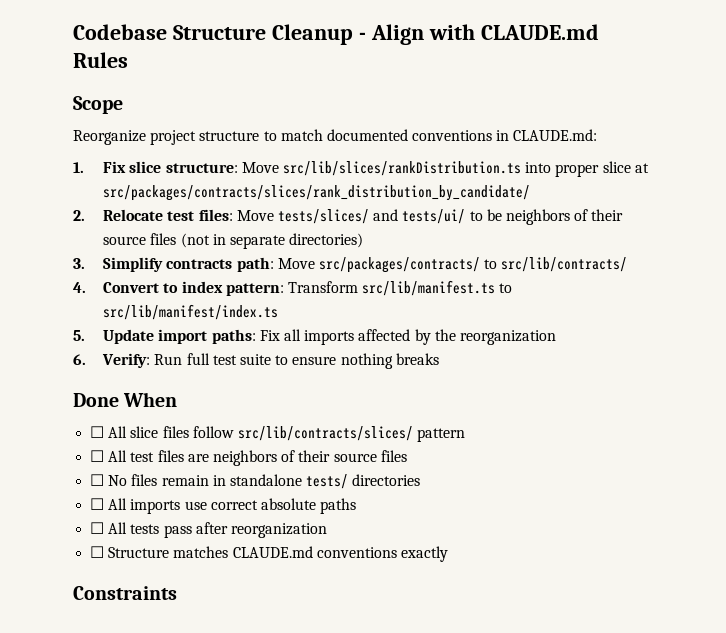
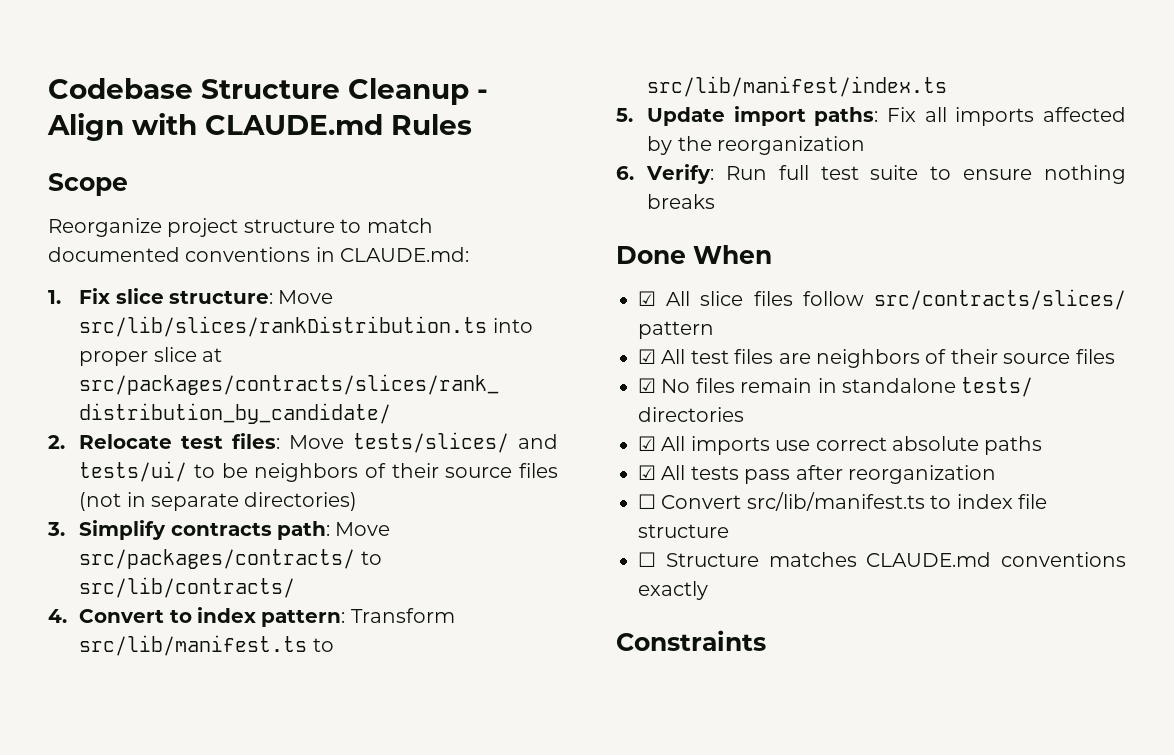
- ☐ All slice files follow src/lib/contracts/slices/ pattern
+ ☑ All slice files follow src/contracts/slices/ pattern
- ☐ All test files are neighbors of their source files
+ ☑ All test files are neighbors of their source files
- ☐ No files remain in standalone tests/ directories
+ ☑ No files remain in standalone tests/ directories
- ☐ All imports use correct absolute paths
+ ☑ All imports use correct absolute paths
- ☐ All tests pass after reorganization
+ ☑ All tests pass after reorganization
+ ☐ Convert src/lib/manifest.ts to index file structure

